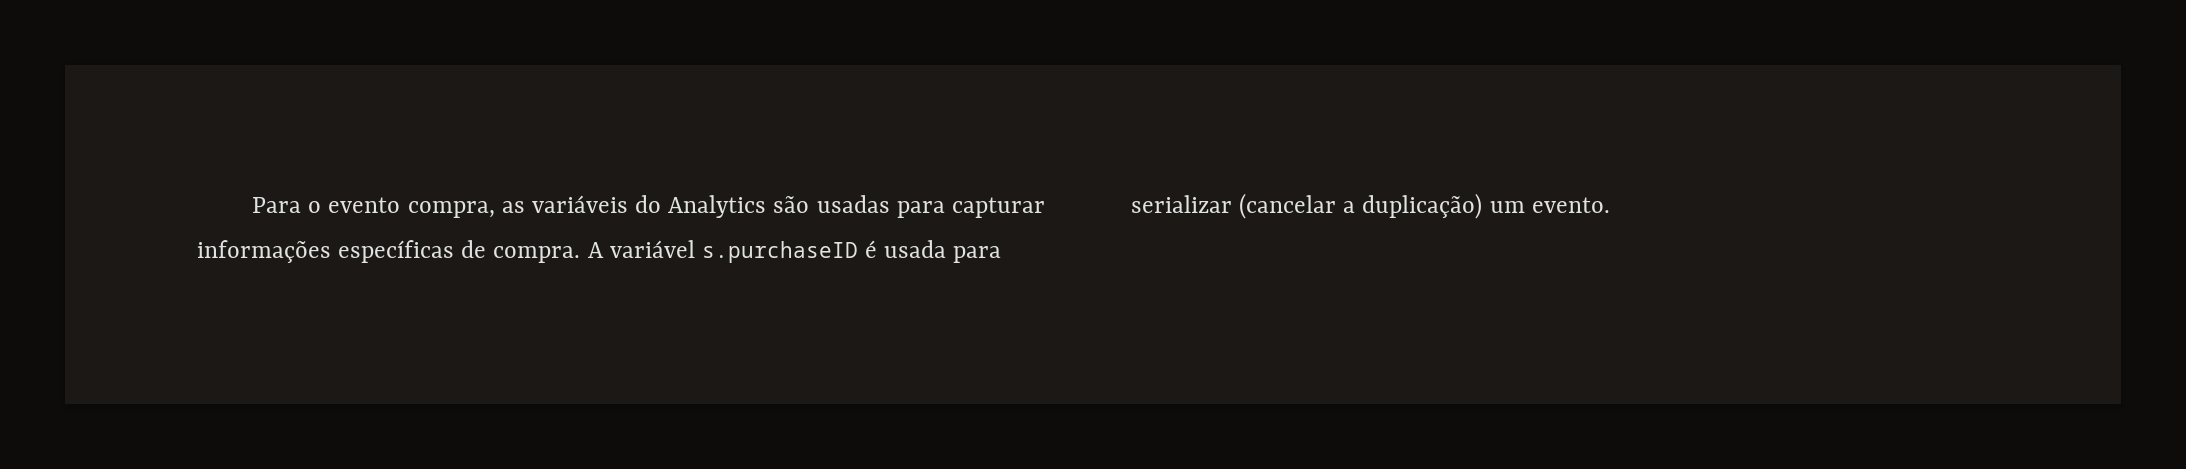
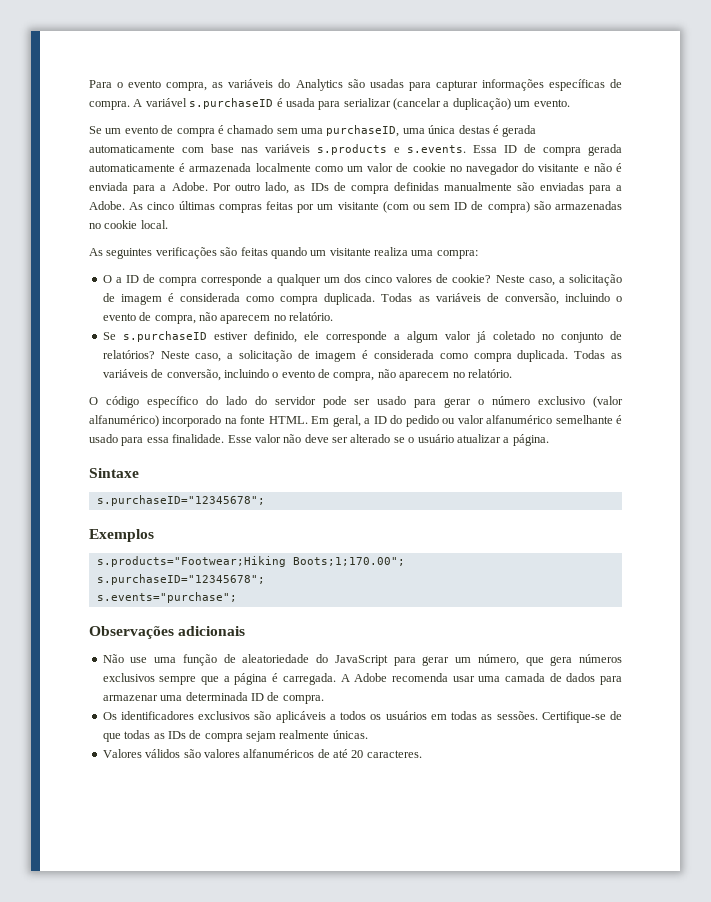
+ Se um evento de compra é chamado sem uma purchaseID, uma única destas é gerada automaticamente com base nas variáveis s.products e s.events. Essa ID de compra gerada automaticamente é armazenada localmente como um valor de cookie no navegador do visitante e não é enviada para a Adobe. Por outro lado, as IDs de compra definidas manualmente são enviadas para a Adobe. As cinco últimas compras feitas por um visitante (com ou sem ID de compra) são armazenadas no cookie local.
+ As seguintes verificações são feitas quando um visitante realiza uma compra:
+ O a ID de compra corresponde a qualquer um dos cinco valores de cookie? Neste caso, a solicitação de imagem é considerada como compra duplicada. Todas as variáveis de conversão, incluindo o evento de compra, não aparecem no relatório.
+ Se s.purchaseID estiver definido, ele corresponde a algum valor já coletado no conjunto de relatórios? Neste caso, a solicitação de imagem é considerada como compra duplicada. Todas as variáveis de conversão, incluindo o evento de compra, não aparecem no relatório.
+ O código específico do lado do servidor pode ser usado para gerar o número exclusivo (valor alfanumérico) incorporado na fonte HTML. Em geral, a ID do pedido ou valor alfanumérico semelhante é usado para essa finalidade. Esse valor não deve ser alterado se o usuário atualizar a página.
+ Sintaxe
+ s.purchaseID="12345678";
+ Exemplos
+ s.products="Footwear;Hiking Boots;1;170.00";
+ s.purchaseID="12345678";
+ s.events="purchase";
+ Observações adicionais
+ Não use uma função de aleatoriedade do JavaScript para gerar um número, que gera números exclusivos sempre que a página é carregada. A Adobe recomenda usar uma camada de dados para armazenar uma determinada ID de compra.
+ Os identificadores exclusivos são aplicáveis a todos os usuários em todas as sessões. Certifique-se de que todas as IDs de compra sejam realmente únicas.
+ Valores válidos são valores alfanuméricos de até 20 caracteres.

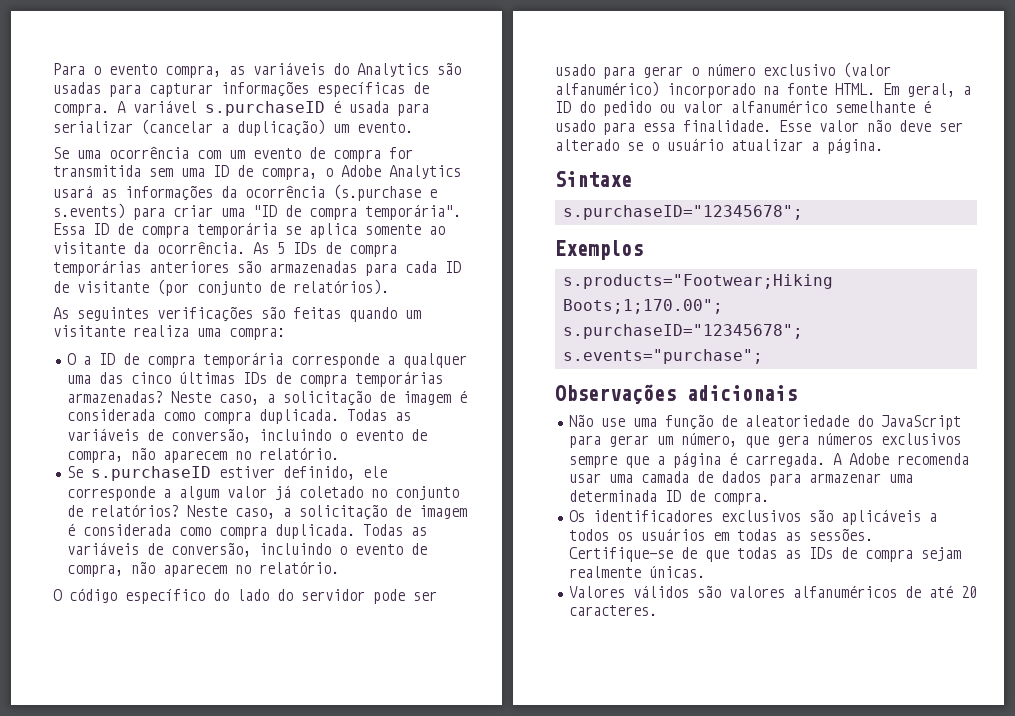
- Se um evento de compra é chamado sem uma purchaseID, uma única destas é gerada automaticamente com base nas variáveis s.products e s.events. Essa ID de compra gerada automaticamente é armazenada localmente como um valor de cookie no navegador do visitante e não é enviada para a Adobe. Por outro lado, as IDs de compra definidas manualmente são enviadas para a Adobe. As cinco últimas compras feitas por um visitante (com ou sem ID de compra) são armazenadas no cookie local.
+ Se uma ocorrência com um evento de compra for transmitida sem uma ID de compra, o Adobe Analytics usará as informações da ocorrência (s.purchase e s.events) para criar uma "ID de compra temporária". Essa ID de compra temporária se aplica somente ao visitante da ocorrência. As 5 IDs de compra temporárias anteriores são armazenadas para cada ID de visitante (por conjunto de relatórios).
- O a ID de compra corresponde a qualquer um dos cinco valores de cookie?
+ O a ID de compra temporária corresponde a qualquer uma das cinco últimas IDs de compra temporárias armazenadas?

